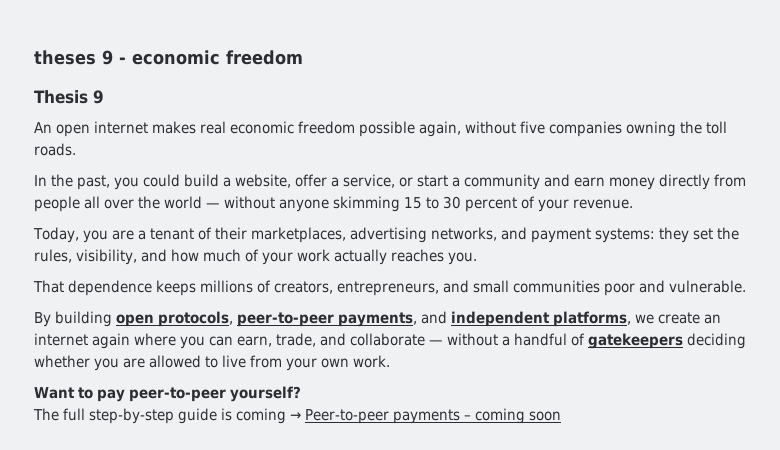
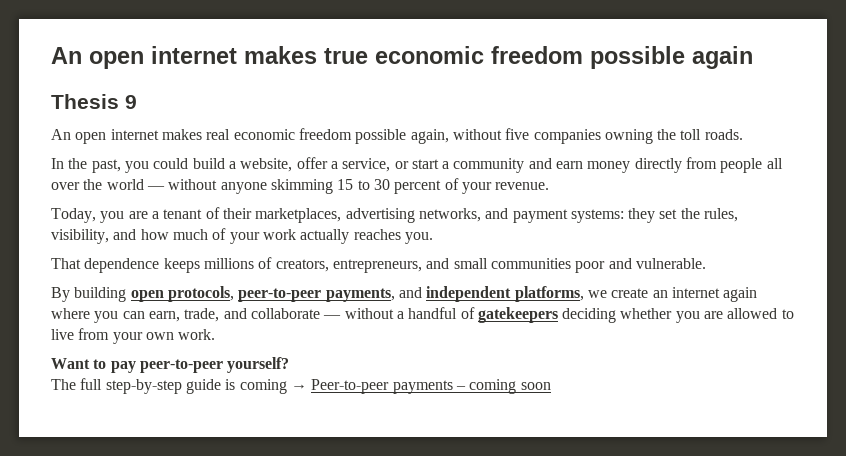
- theses 9 - economic freedom
+ An open internet makes true economic freedom possible again

